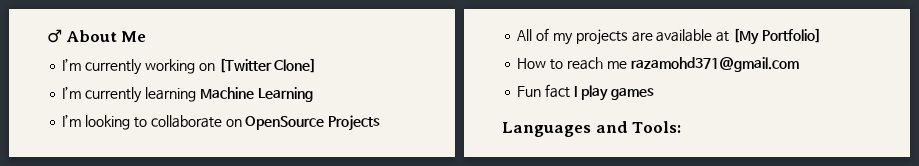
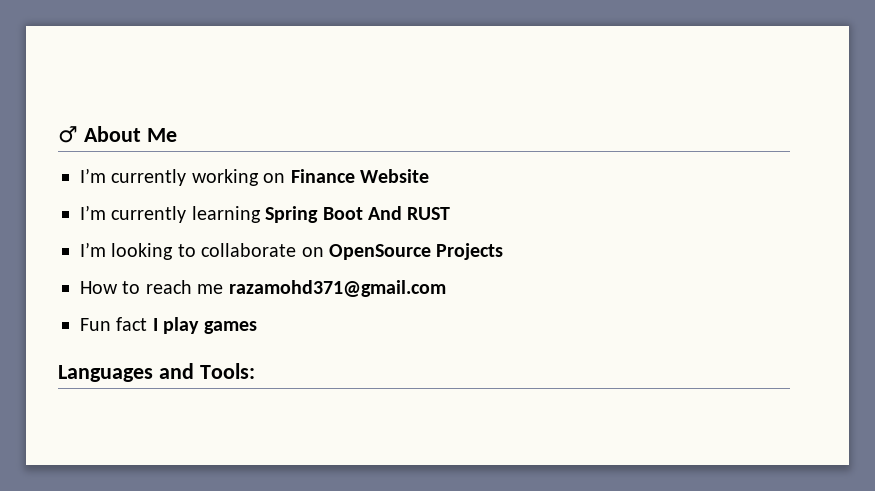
- I’m currently working on [Twitter Clone]
+ I’m currently working on Finance Website
- I’m currently learning Machine Learning
+ I’m currently learning Spring Boot And RUST
- All of my projects are available at [My Portfolio]

